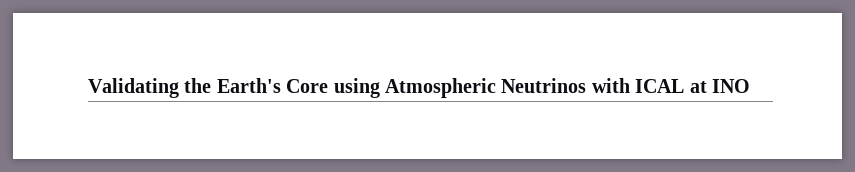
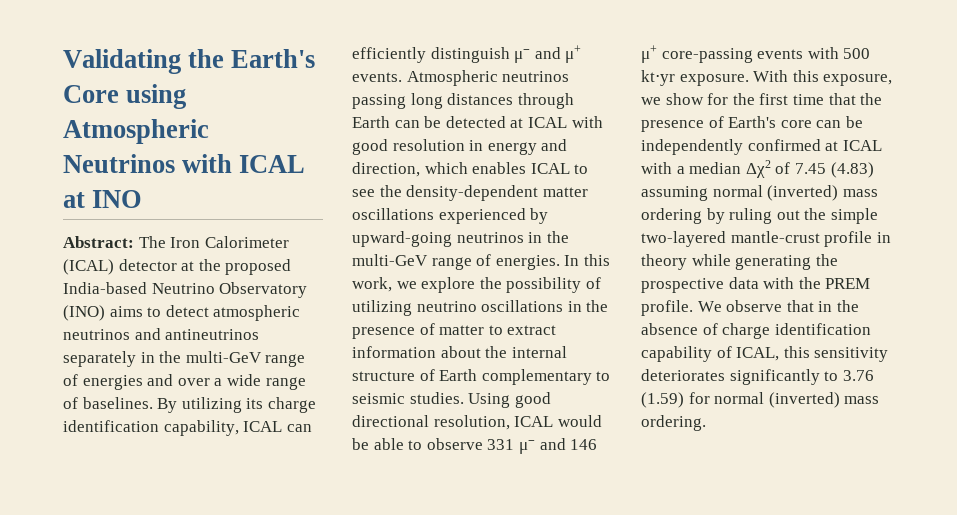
+ Abstract: The Iron Calorimeter (ICAL) detector at the proposed India-based Neutrino Observatory (INO) aims to detect atmospheric neutrinos and antineutrinos separately in the multi-GeV range of energies and over a wide range of baselines. By utilizing its charge identification capability, ICAL can efficiently distinguish μ− and μ+ events. Atmospheric neutrinos passing long distances through Earth can be detected at ICAL with good resolution in energy and direction, which enables ICAL to see the density-dependent matter oscillations experienced by upward-going neutrinos in the multi-GeV range of energies. In this work, we explore the possibility of utilizing neutrino oscillations in the presence of matter to extract information about the internal structure of Earth complementary to seismic studies. Using good directional resolution, ICAL would be able to observe 331 μ− and 146 μ+ core-passing events with 500 kt⋅yr exposure. With this exposure, we show for the first time that the presence of Earth's core can be independently confirmed at ICAL with a median Δχ2 of 7.45 (4.83) assuming normal (inverted) mass ordering by ruling out the simple two-layered mantle-crust profile in theory while generating the prospective data with the PREM profile. We observe that in the absence of charge identification capability of ICAL, this sensitivity deteriorates significantly to 3.76 (1.59) for normal (inverted) mass ordering.

